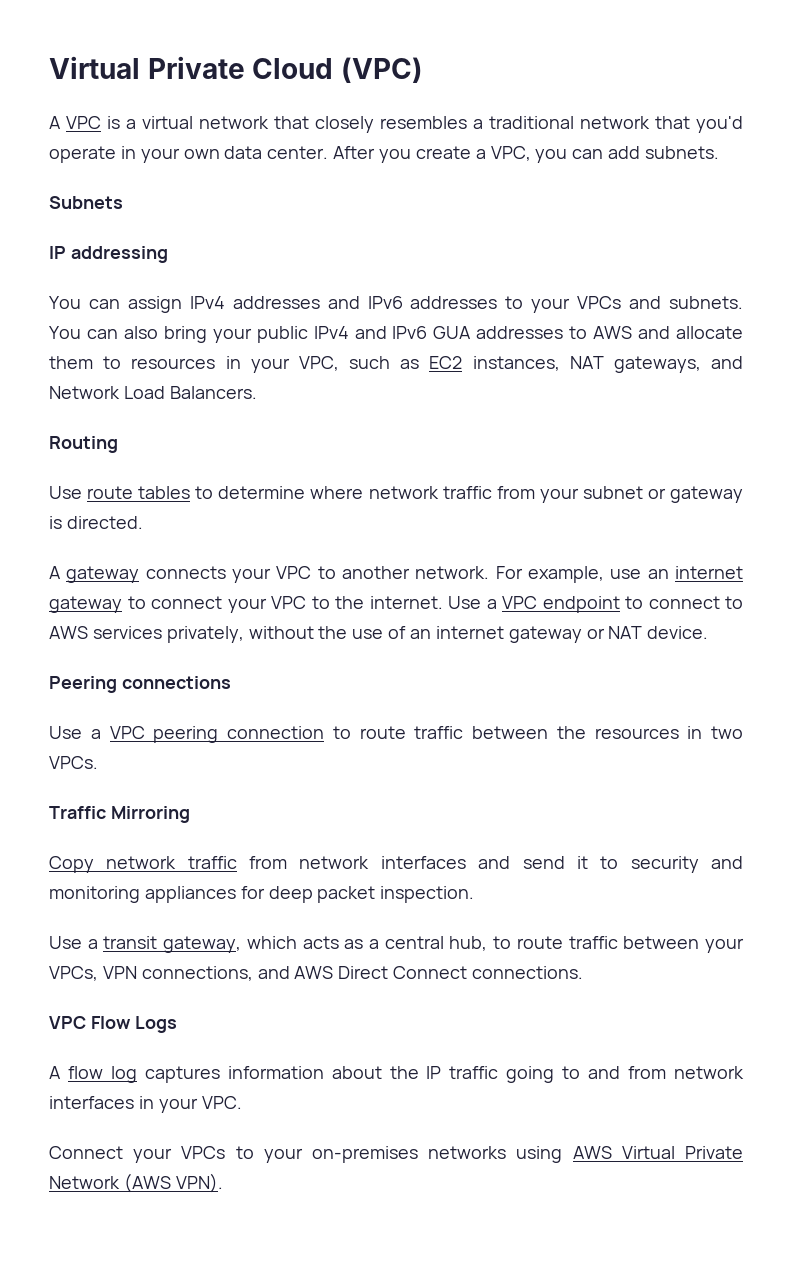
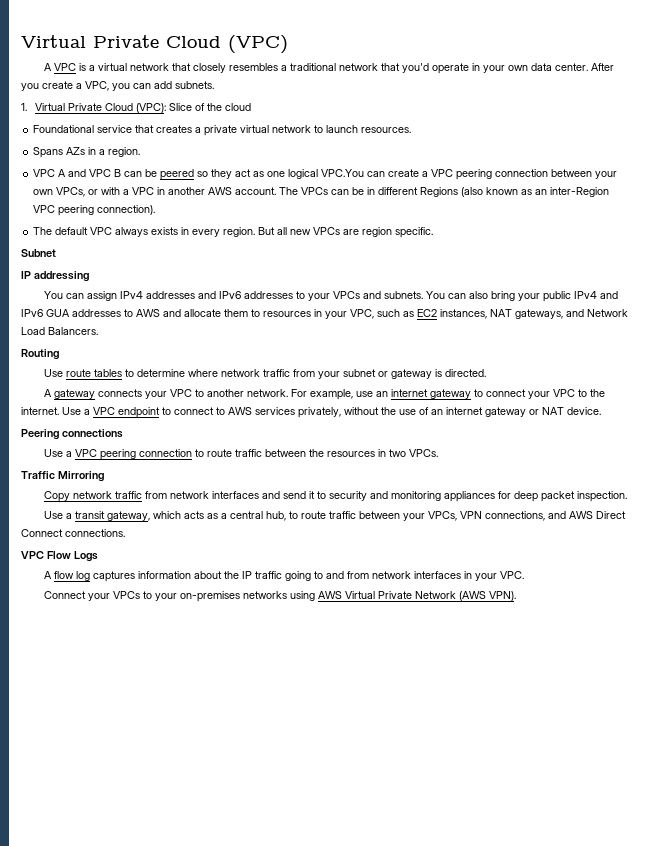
- Subnets
+ 1. Virtual Private Cloud (VPC): Slice of the cloud
+ Foundational service that creates a private virtual network to launch resources.
+ Spans AZs in a region.
+ VPC A and VPC B can be peered so they act as one logical VPC.You can create a VPC peering connection between your own VPCs, or with a VPC in another AWS account. The VPCs can be in different Regions (also known as an inter-Region VPC peering connection).
+ The default VPC always exists in every region. But all new VPCs are region specific.
+ Subnet

